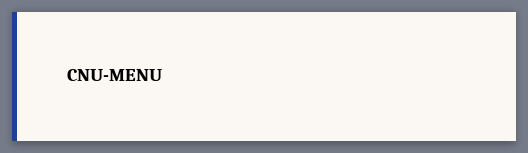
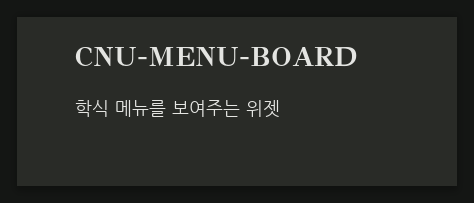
- CNU-MENU
+ CNU-MENU-BOARD
+ 학식 메뉴를 보여주는 위젯

